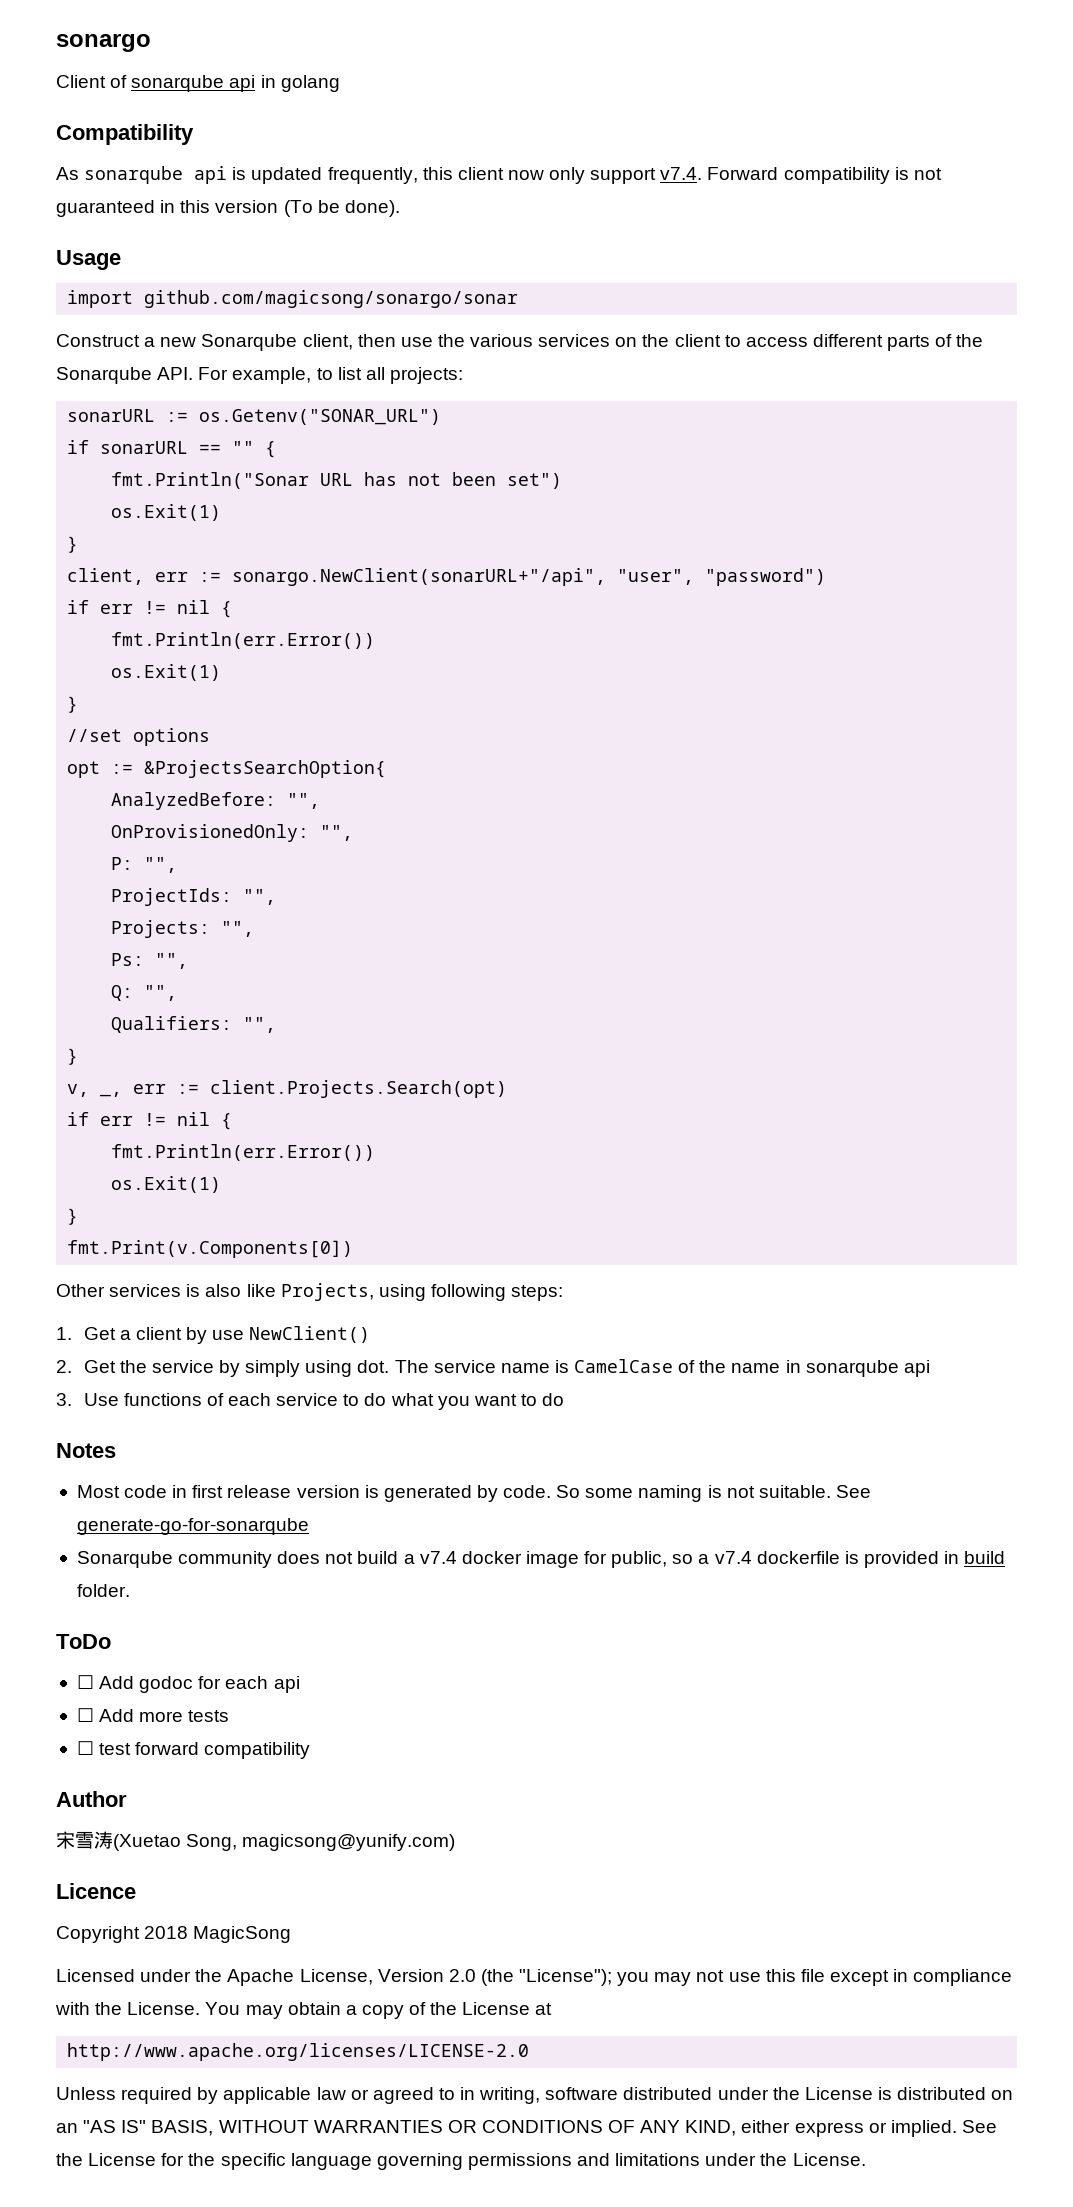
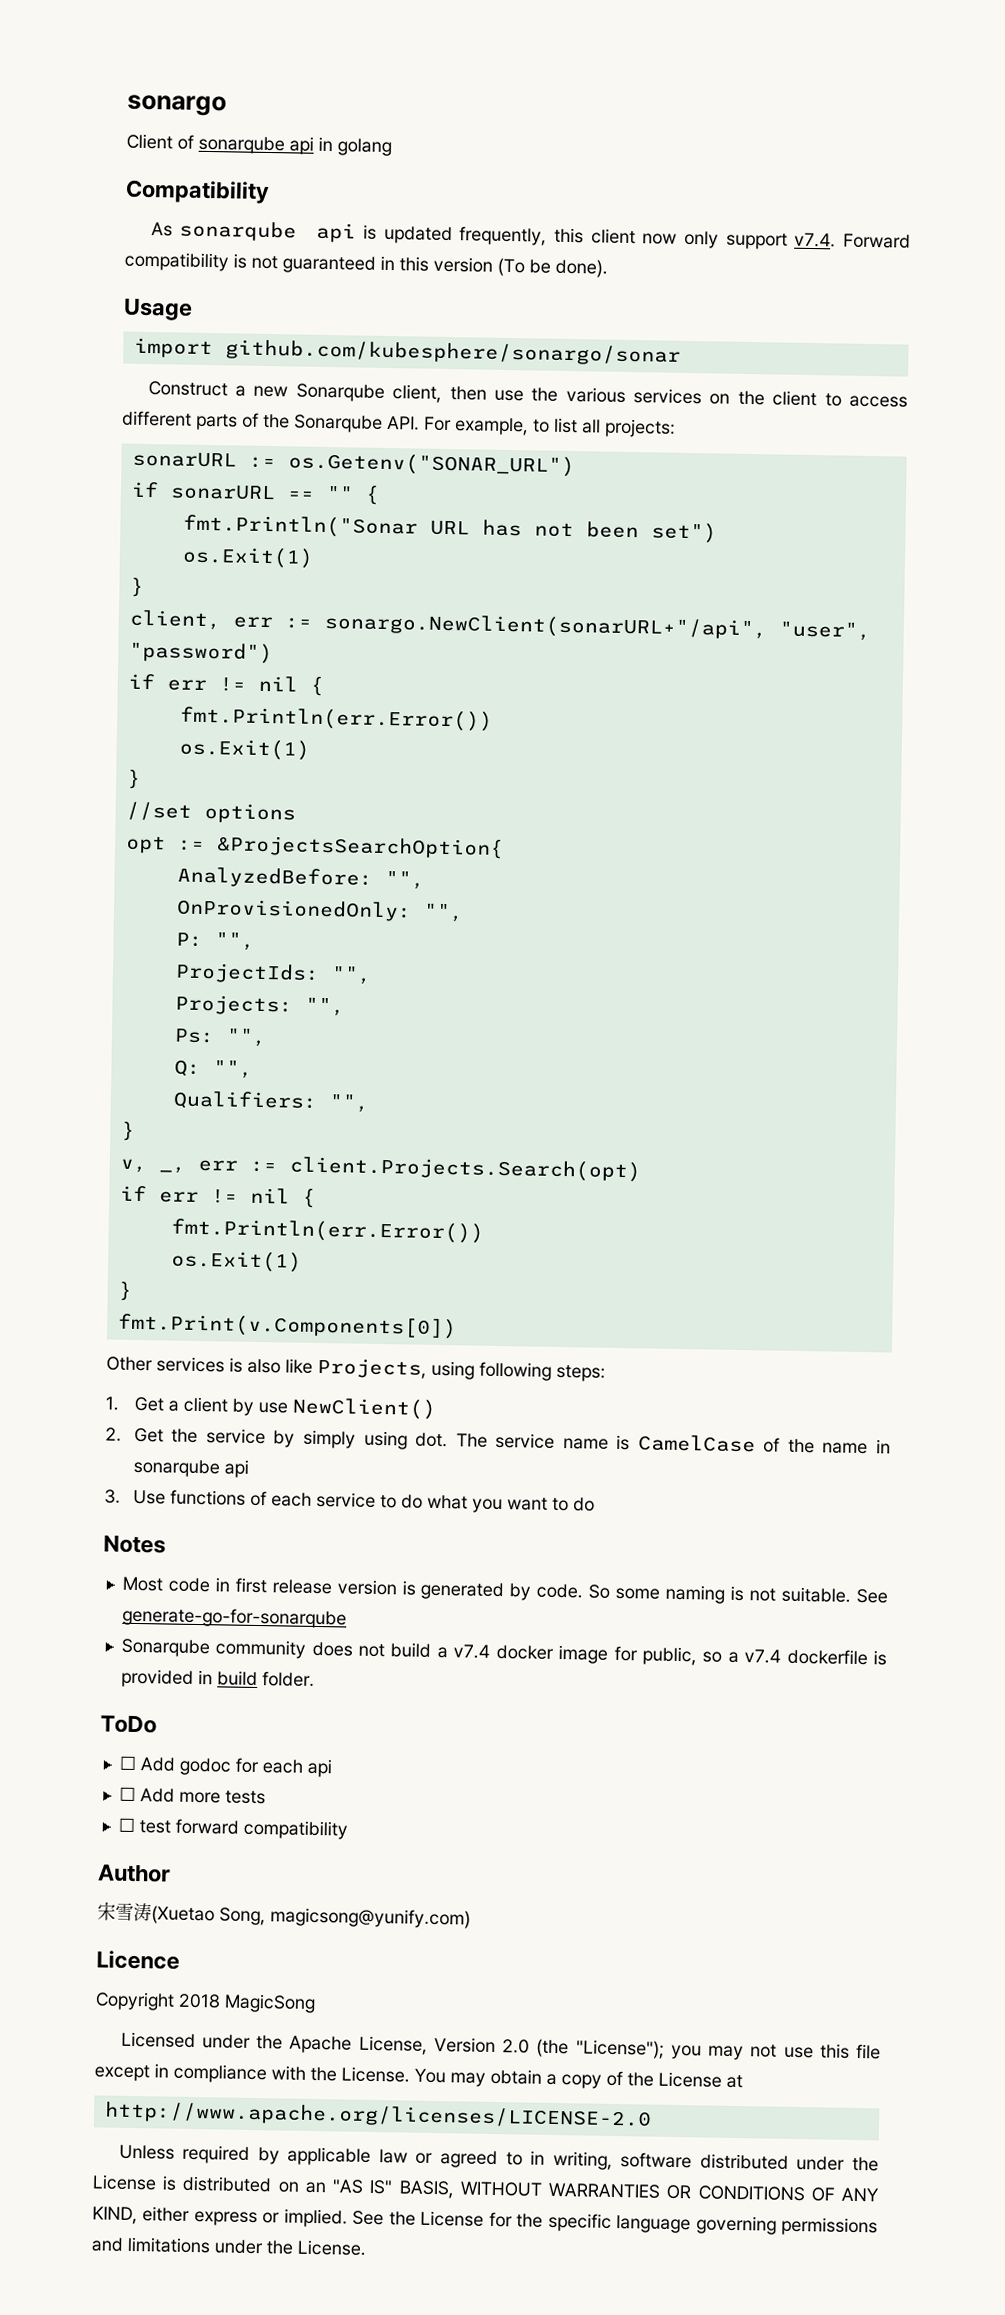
- import github.com/magicsong/sonargo/sonar
+ import github.com/kubesphere/sonargo/sonar

